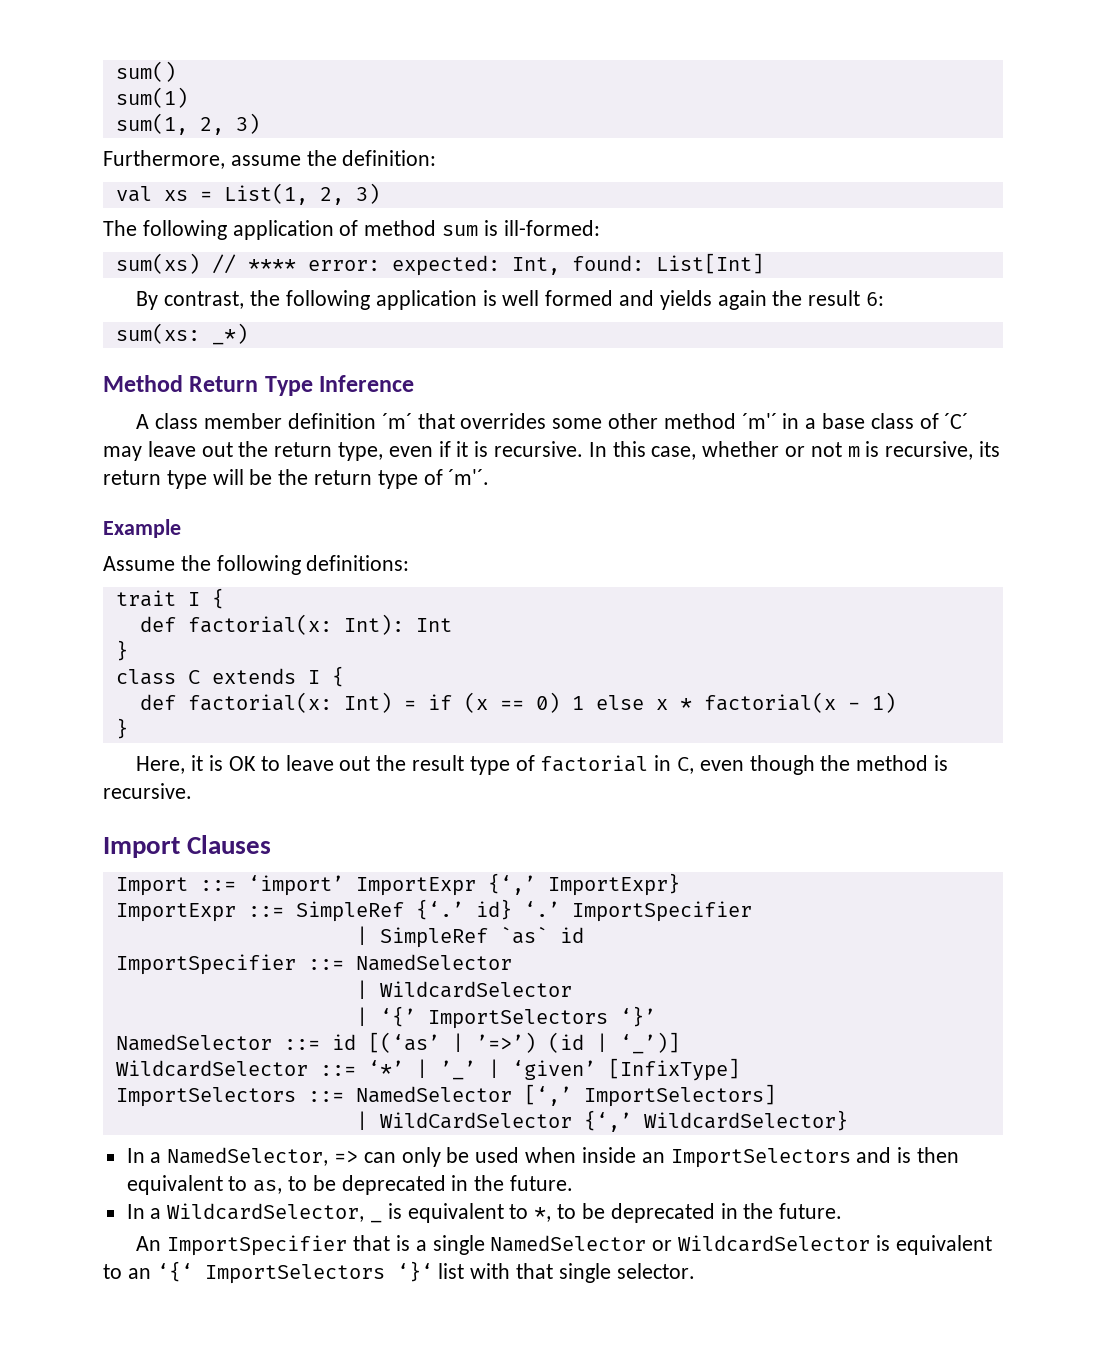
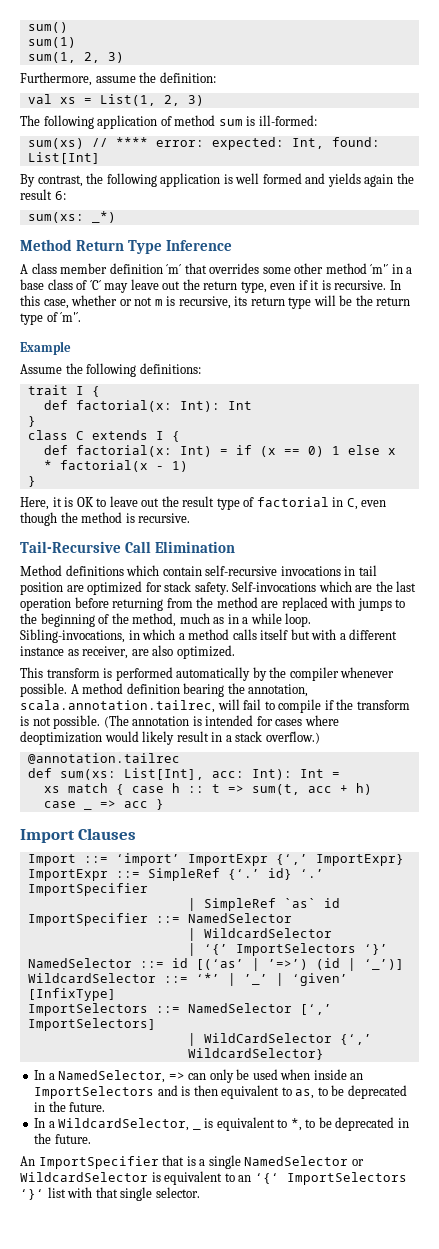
+ Tail-Recursive Call Elimination
+ Method definitions which contain self-recursive invocations in tail position are optimized for stack safety. Self-invocations which are the last operation before returning from the method are replaced with jumps to the beginning of the method, much as in a while loop. Sibling-invocations, in which a method calls itself but with a different instance as receiver, are also optimized.
+ This transform is performed automatically by the compiler whenever possible. A method definition bearing the annotation, scala.annotation.tailrec, will fail to compile if the transform is not possible. (The annotation is intended for cases where deoptimization would likely result in a stack overflow.)
+ @annotation.tailrec
+ def sum(xs: List[Int], acc: Int): Int =
+ xs match { case h :: t => sum(t, acc + h) case _ => acc }

